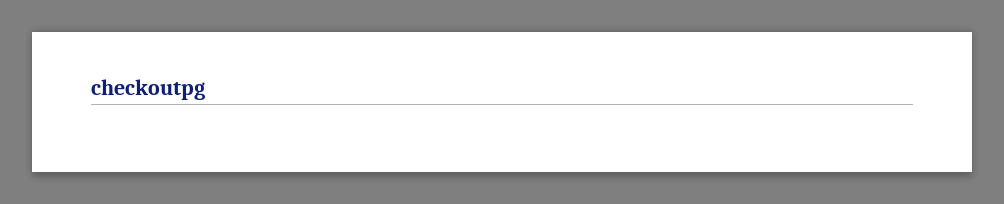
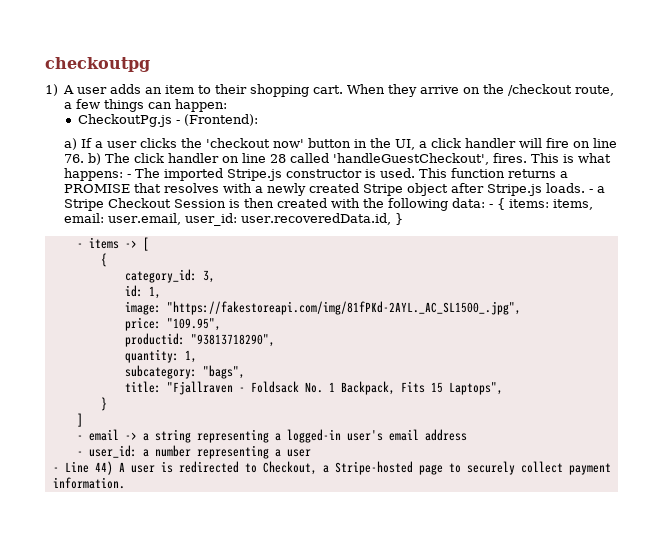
+ 1) A user adds an item to their shopping cart. When they arrive on the /checkout route, a few things can happen:
+ CheckoutPg.js - (Frontend):
+ a) If a user clicks the 'checkout now' button in the UI, a click handler will fire on line 76. b) The click handler on line 28 called 'handleGuestCheckout', fires. This is what happens: - The imported Stripe.js constructor is used. This function returns a PROMISE that resolves with a newly created Stripe object after Stripe.js loads. - a Stripe Checkout Session is then created with the following data: - { items: items, email: user.email, user_id: user.recoveredData.id, }
+ - items -> [
+ {
+ category_id: 3,
+ id: 1,
+ image: "https://fakestoreapi.com/img/81fPKd-2AYL._AC_SL1500_.jpg",
+ price: "109.95",
+ productid: "93813718290",
+ quantity: 1,
+ subcategory: "bags",
+ title: "Fjallraven - Foldsack No. 1 Backpack, Fits 15 Laptops",
+ }
+ ]
+ - email -> a string representing a logged-in user's email address
+ - user_id: a number representing a user
+ - Line 44) A user is redirected to Checkout, a Stripe-hosted page to securely collect payment information.

